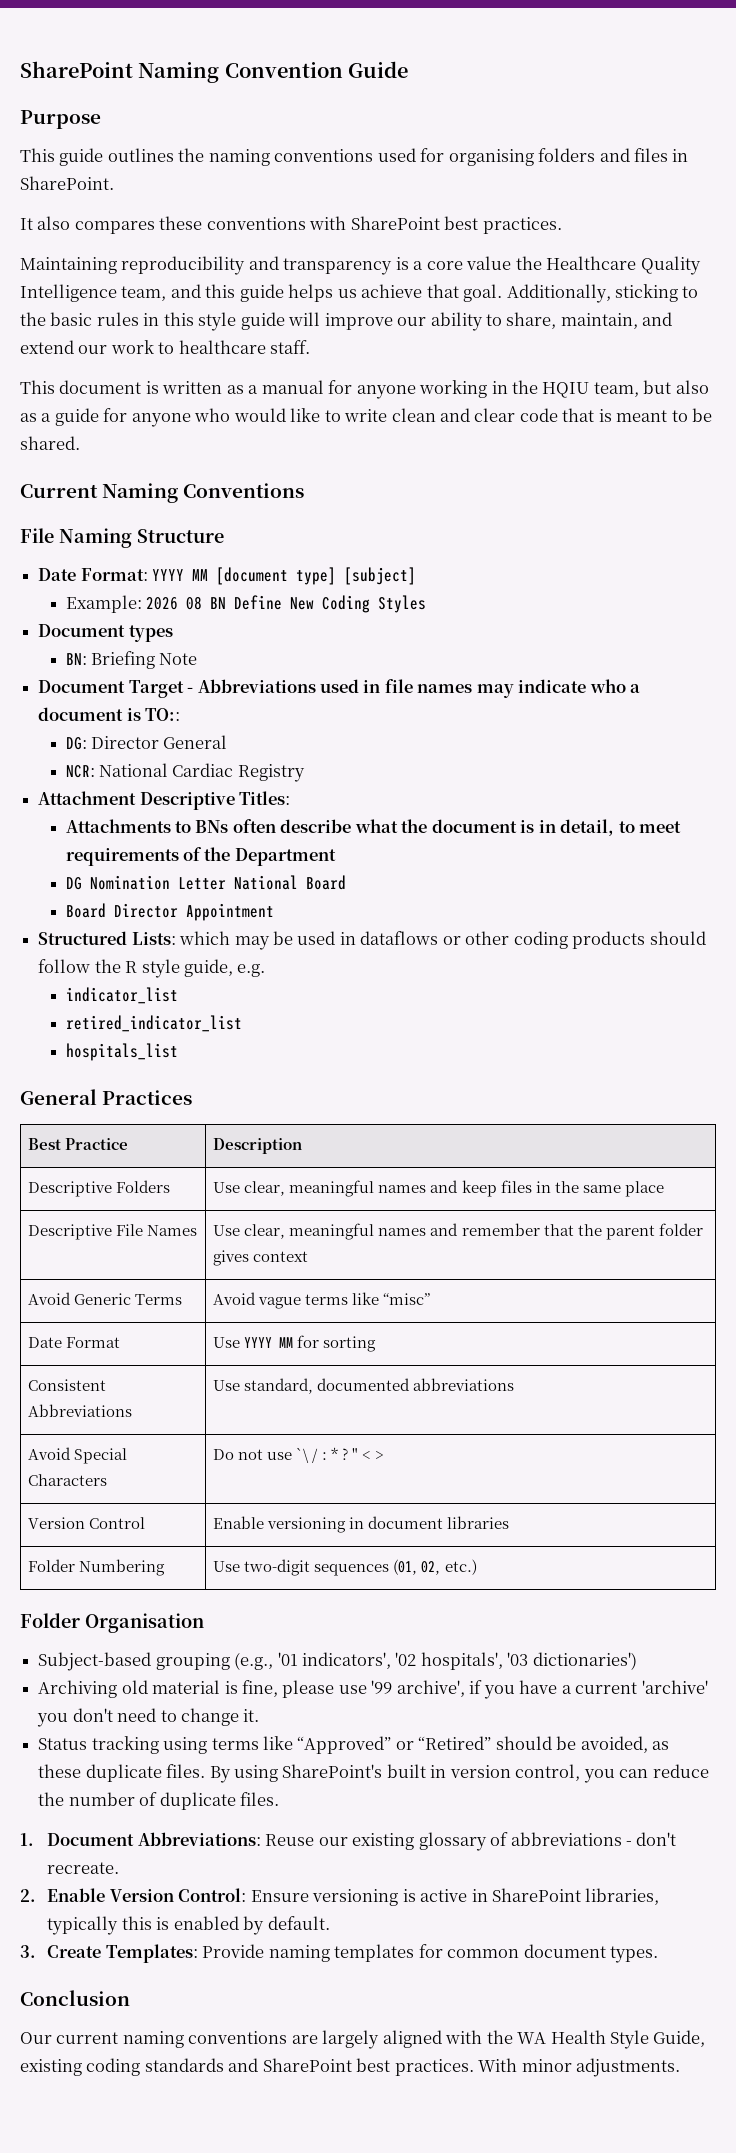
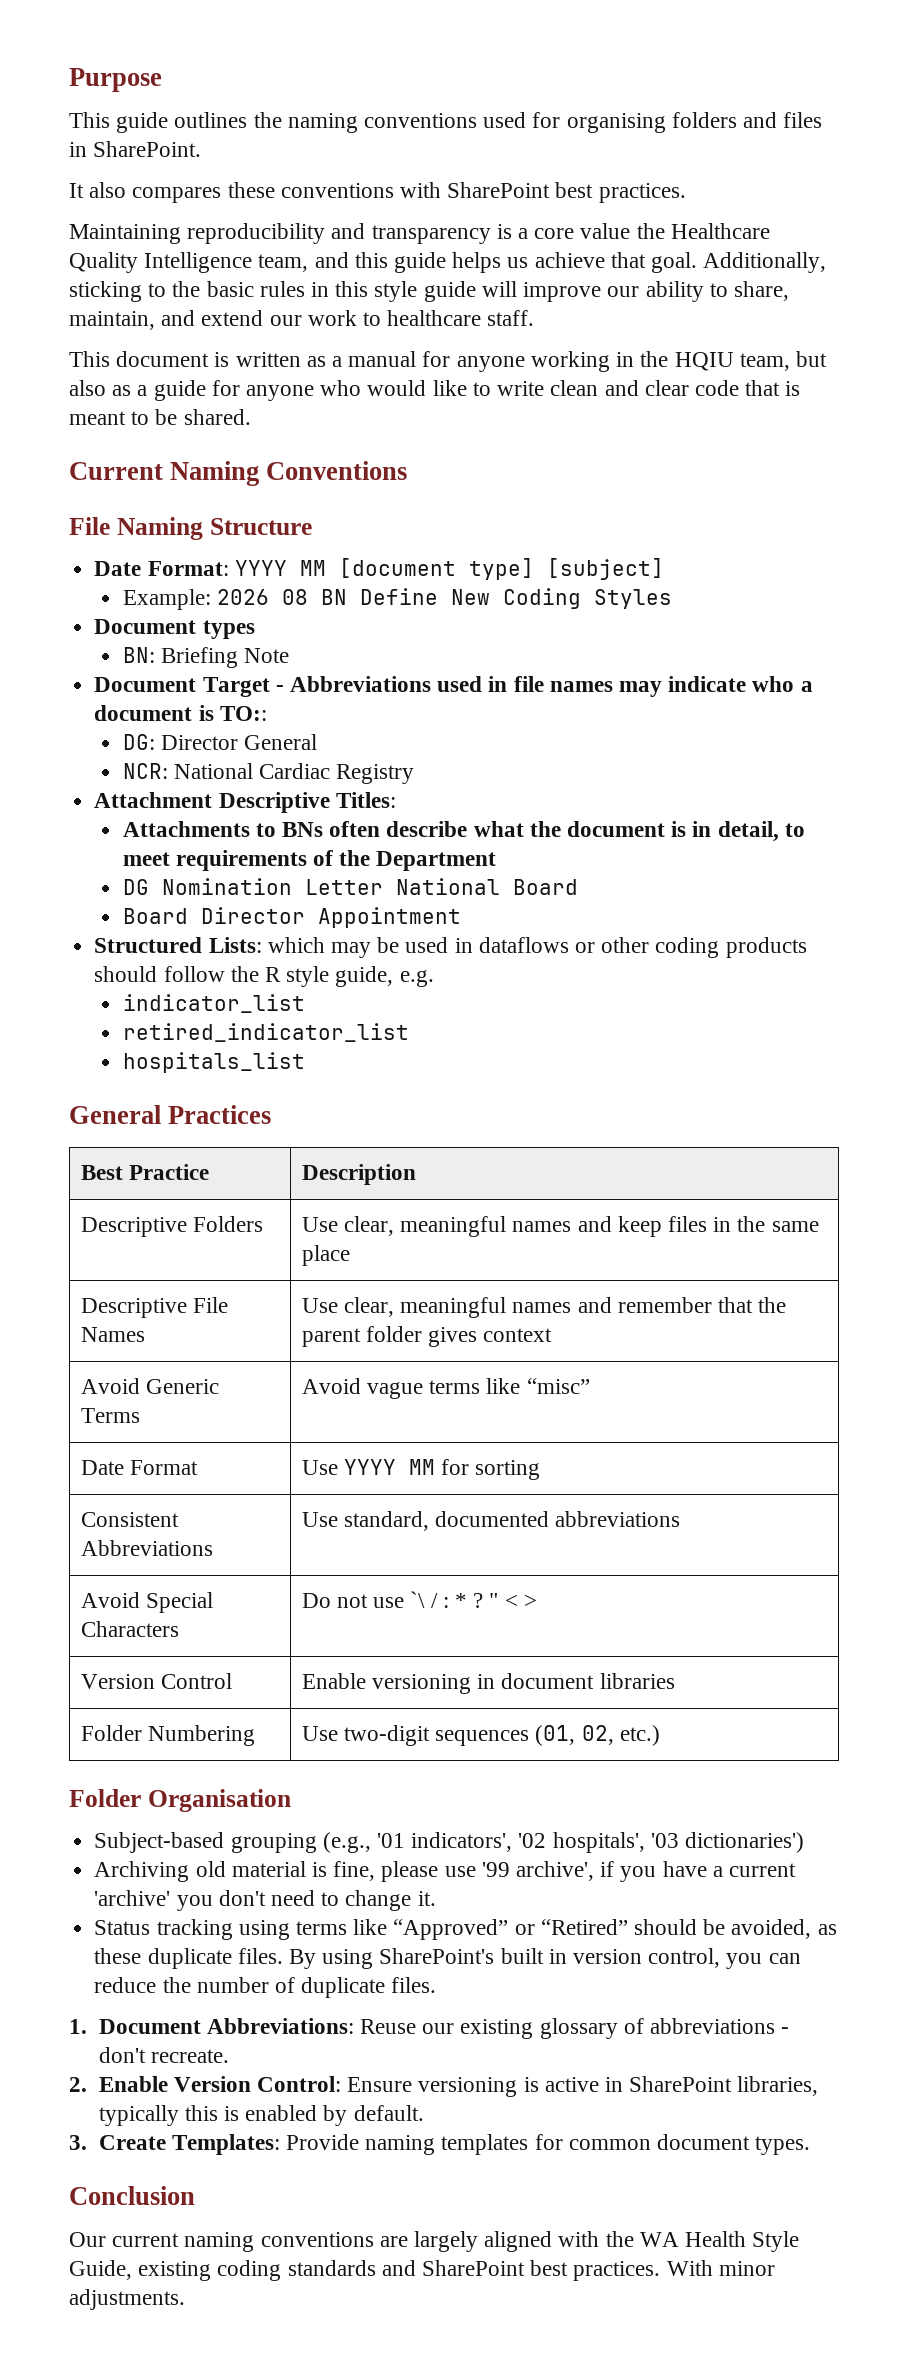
- SharePoint Naming Convention Guide

